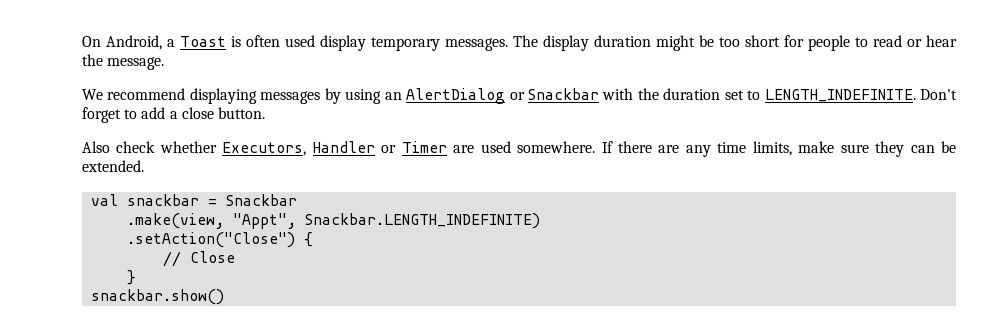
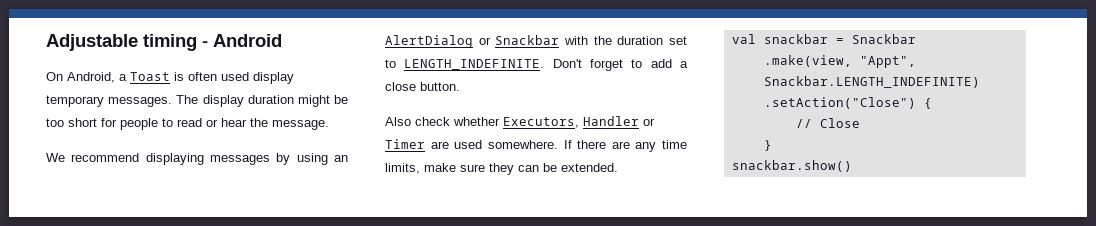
+ Adjustable timing - Android

